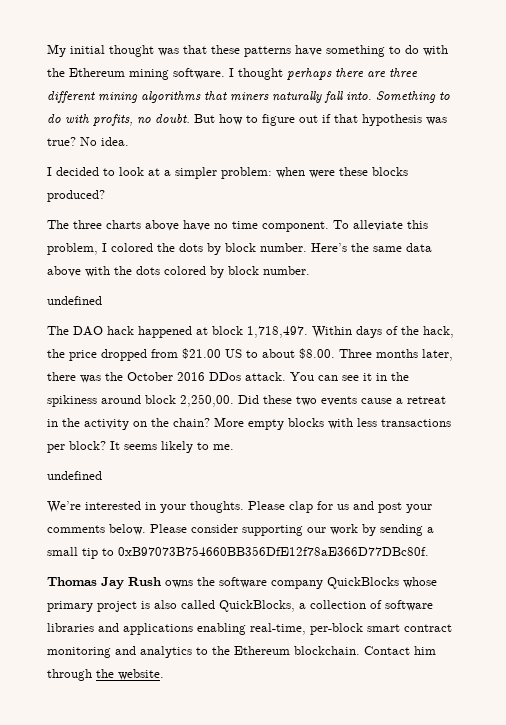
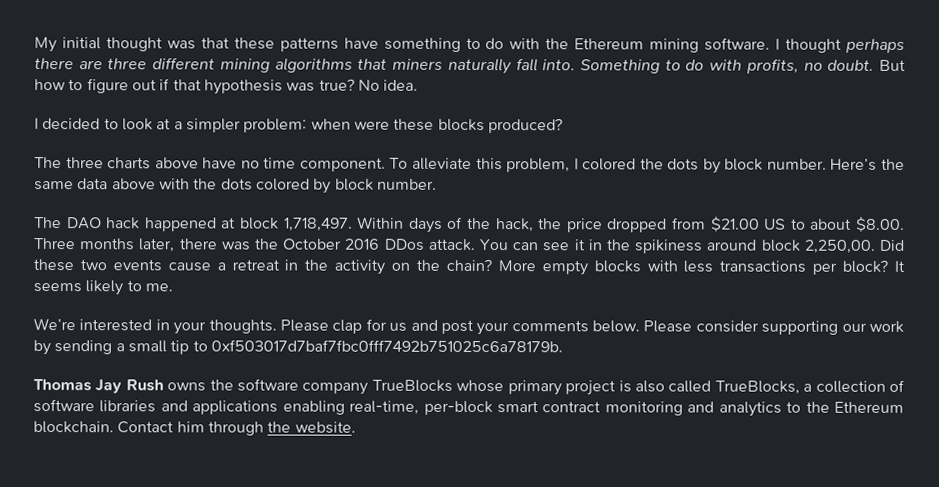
  Here’s the same data above with the dots colored by block number.
- undefined
  It seems likely to me.
- undefined
- Please consider supporting our work by sending a small tip to 0xB97073B754660BB356DfE12f78aE366D77DBc80f.
+ Please consider supporting our work by sending a small tip to 0xf503017d7baf7fbc0fff7492b751025c6a78179b.
- Thomas Jay Rush owns the software company QuickBlocks whose primary project is also called QuickBlocks, a collection of software libraries and applications enabling real-time, per-block smart contract monitoring and analytics to the Ethereum blockchain.
+ Thomas Jay Rush owns the software company TrueBlocks whose primary project is also called TrueBlocks, a collection of software libraries and applications enabling real-time, per-block smart contract monitoring and analytics to the Ethereum blockchain.

